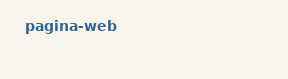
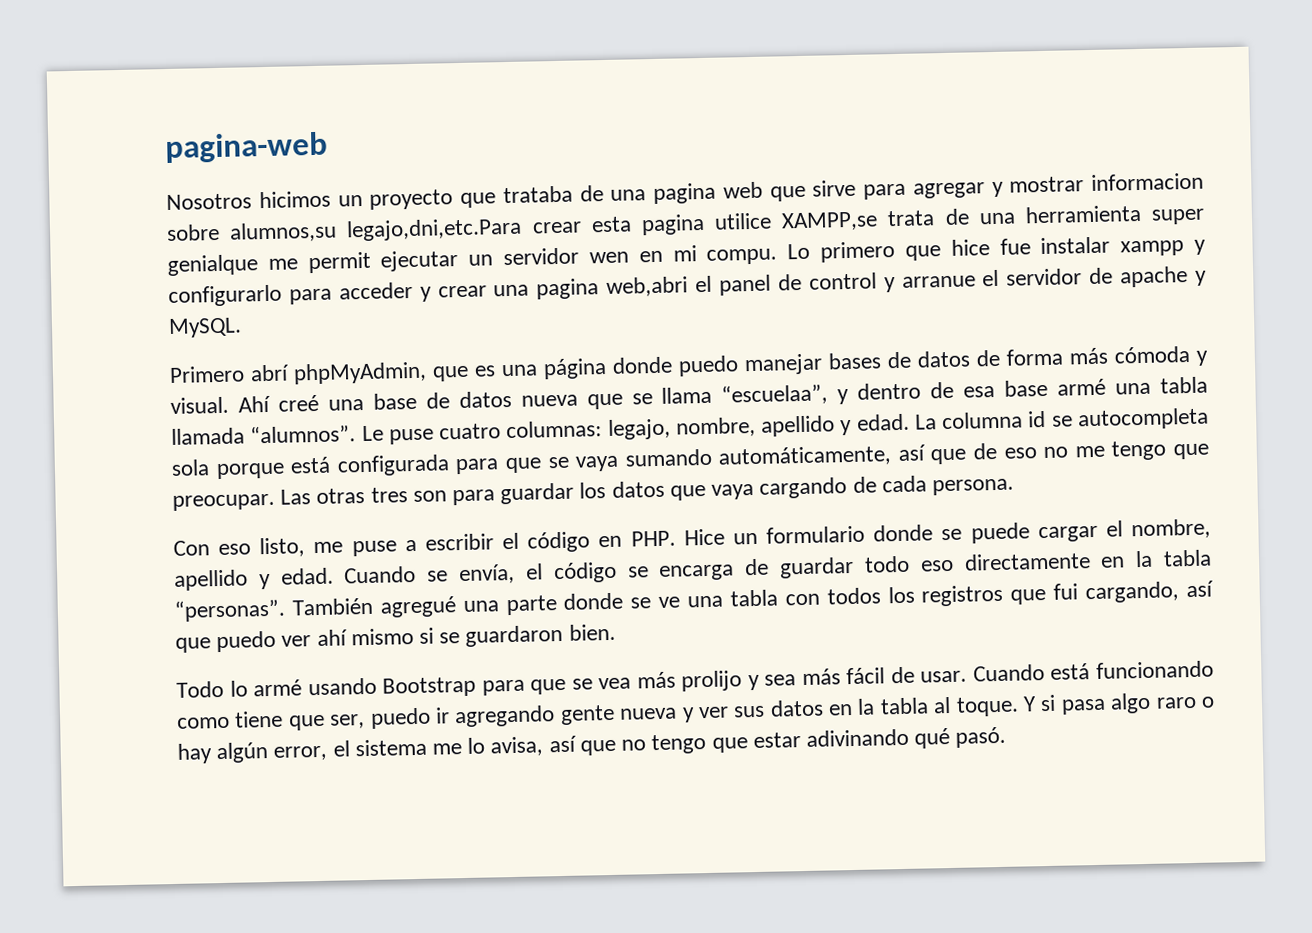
+ Nosotros hicimos un proyecto que trataba de una pagina web que sirve para agregar y mostrar informacion sobre alumnos,su legajo,dni,etc.Para crear esta pagina utilice XAMPP,se trata de una herramienta super genialque me permit ejecutar un servidor wen en mi compu. Lo primero que hice fue instalar xampp y configurarlo para acceder y crear una pagina web,abri el panel de control y arranue el servidor de apache y MySQL.
+ Primero abrí phpMyAdmin, que es una página donde puedo manejar bases de datos de forma más cómoda y visual. Ahí creé una base de datos nueva que se llama “escuelaa”, y dentro de esa base armé una tabla llamada “alumnos”. Le puse cuatro columnas: legajo, nombre, apellido y edad. La columna id se autocompleta sola porque está configurada para que se vaya sumando automáticamente, así que de eso no me tengo que preocupar. Las otras tres son para guardar los datos que vaya cargando de cada persona.
+ Con eso listo, me puse a escribir el código en PHP. Hice un formulario donde se puede cargar el nombre, apellido y edad. Cuando se envía, el código se encarga de guardar todo eso directamente en la tabla “personas”. También agregué una parte donde se ve una tabla con todos los registros que fui cargando, así que puedo ver ahí mismo si se guardaron bien.
+ Todo lo armé usando Bootstrap para que se vea más prolijo y sea más fácil de usar. Cuando está funcionando como tiene que ser, puedo ir agregando gente nueva y ver sus datos en la tabla al toque. Y si pasa algo raro o hay algún error, el sistema me lo avisa, así que no tengo que estar adivinando qué pasó.

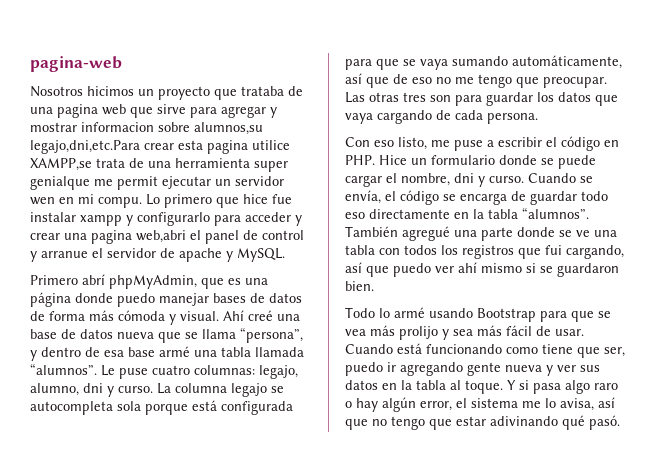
- Ahí creé una base de datos nueva que se llama “escuelaa”, y dentro de esa base armé una tabla llamada “alumnos”.
+ Ahí creé una base de datos nueva que se llama “persona”, y dentro de esa base armé una tabla llamada “alumnos”.
- Le puse cuatro columnas: legajo, nombre, apellido y edad.
+ Le puse cuatro columnas: legajo, alumno, dni y curso.
- La columna id se autocompleta sola porque está configurada para que se vaya sumando automáticamente, así que de eso no me tengo que preocupar.
+ La columna legajo se autocompleta sola porque está configurada para que se vaya sumando automáticamente, así que de eso no me tengo que preocupar.
- Con eso listo, me puse a escribir el código en PHP. Hice un formulario donde se puede cargar el nombre, apellido y edad.
+ Con eso listo, me puse a escribir el código en PHP. Hice un formulario donde se puede cargar el nombre, dni y curso.
- Cuando se envía, el código se encarga de guardar todo eso directamente en la tabla “personas”.
+ Cuando se envía, el código se encarga de guardar todo eso directamente en la tabla “alumnos”.

